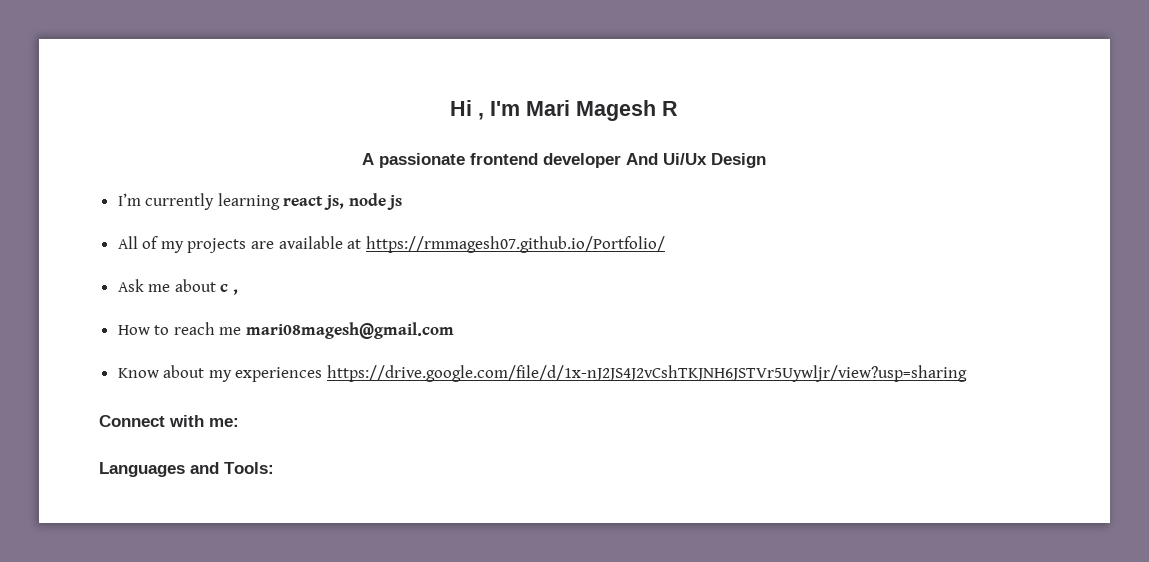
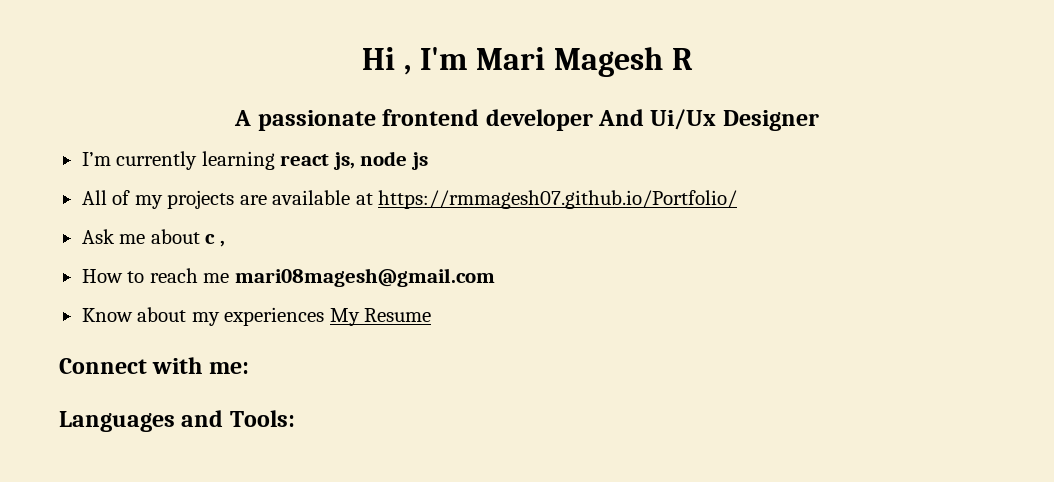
- A passionate frontend developer And Ui/Ux Design
+ A passionate frontend developer And Ui/Ux Designer
- Know about my experiences https://drive.google.com/file/d/1x-nJ2JS4J2vCshTKJNH6JSTVr5Uywljr/view?usp=sharing
+ Know about my experiences My Resume

